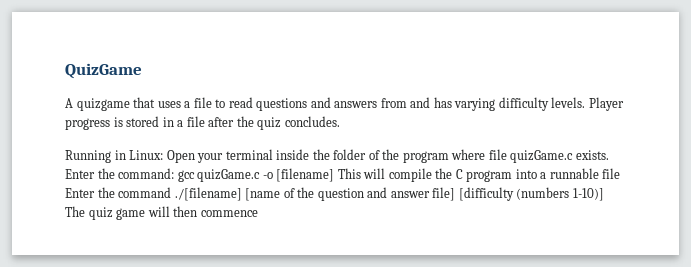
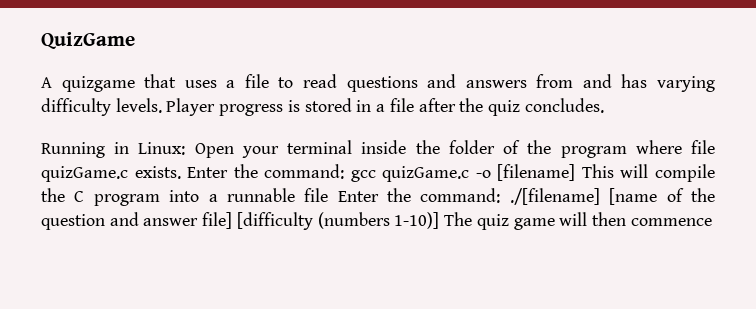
- Enter the command: gcc quizGame.c -o [filename] This will compile the C program into a runnable file Enter the command ./[filename] [name of the question and answer file] [difficulty (numbers 1-10)] The quiz game will then commence
+ Enter the command: gcc quizGame.c -o [filename] This will compile the C program into a runnable file Enter the command: ./[filename] [name of the question and answer file] [difficulty (numbers 1-10)] The quiz game will then commence

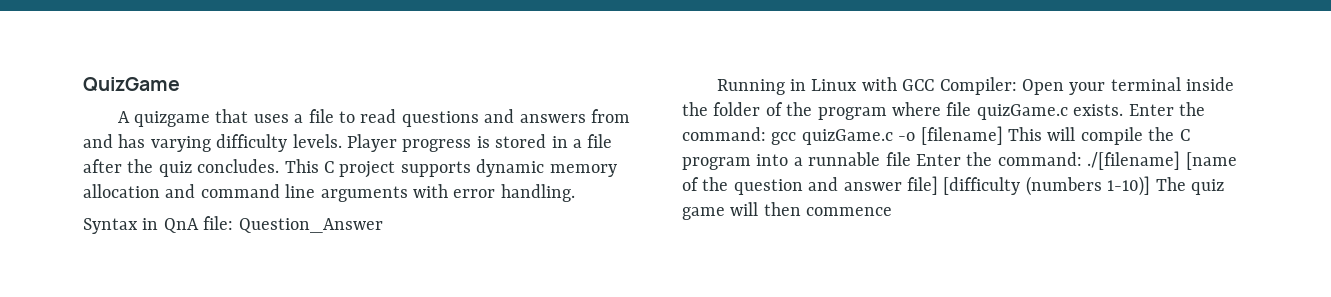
- Player progress is stored in a file after the quiz concludes.
- Running in Linux: Open your terminal inside the folder of the program where file quizGame.c exists.
+ Player progress is stored in a file after the quiz concludes. This C project supports dynamic memory allocation and command line arguments with error handling.
+ Syntax in QnA file: Question_Answer
+ Running in Linux with GCC Compiler: Open your terminal inside the folder of the program where file quizGame.c exists.

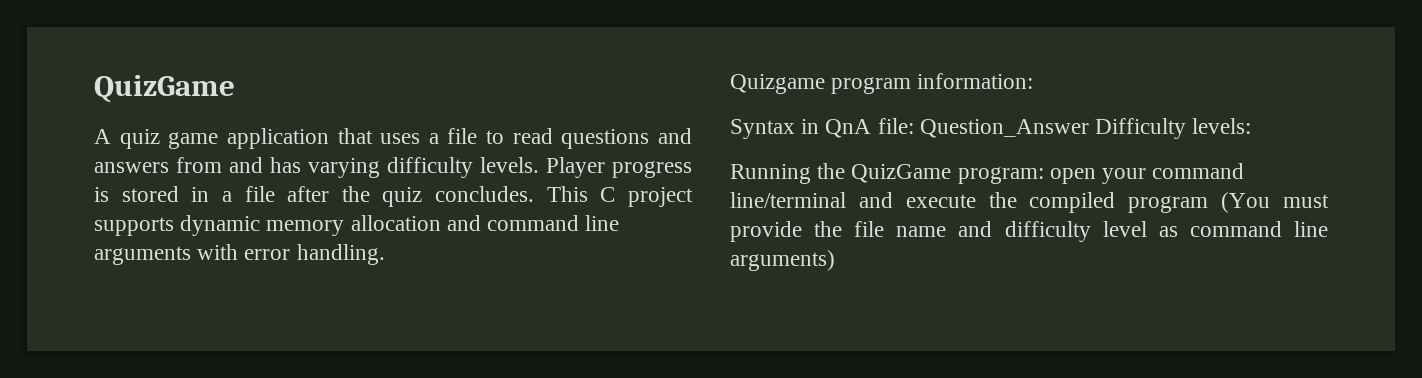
- A quizgame that uses a file to read questions and answers from and has varying difficulty levels.
+ A quiz game application that uses a file to read questions and answers from and has varying difficulty levels.
+ Quizgame program information:
- Syntax in QnA file: Question_Answer
+ Syntax in QnA file: Question_Answer Difficulty levels:
- Running in Linux with GCC Compiler: Open your terminal inside the folder of the program where file quizGame.c exists. Enter the command: gcc quizGame.c -o [filename] This will compile the C program into a runnable file Enter the command: ./[filename] [name of the question and answer file] [difficulty (numbers 1-10)] The quiz game will then commence
+ Running the QuizGame program: open your command line/terminal and execute the compiled program (You must provide the file name and difficulty level as command line arguments)

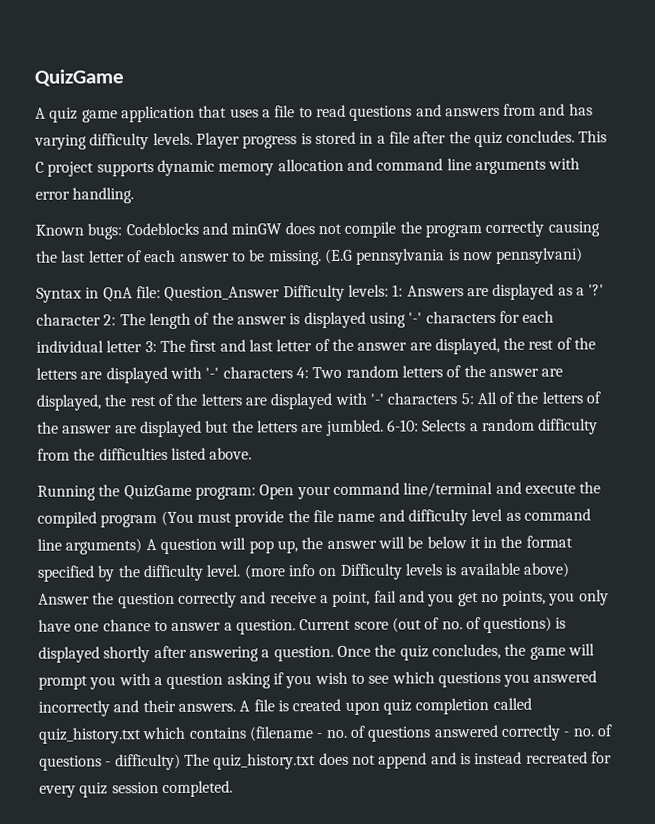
- Quizgame program information:
+ Known bugs: Codeblocks and minGW does not compile the program correctly causing the last letter of each answer to be missing. (E.G pennsylvania is now pennsylvani)
- Syntax in QnA file: Question_Answer Difficulty levels:
+ Syntax in QnA file: Question_Answer Difficulty levels: 1: Answers are displayed as a '?' character 2: The length of the answer is displayed using '-' characters for each individual letter 3: The first and last letter of the answer are displayed, the rest of the letters are displayed with '-' characters 4: Two random letters of the answer are displayed, the rest of the letters are displayed with '-' characters 5: All of the letters of the answer are displayed but the letters are jumbled. 6-10: Selects a random difficulty from the difficulties listed above.
- Running the QuizGame program: open your command line/terminal and execute the compiled program (You must provide the file name and difficulty level as command line arguments)
+ Running the QuizGame program: Open your command line/terminal and execute the compiled program (You must provide the file name and difficulty level as command line arguments) A question will pop up, the answer will be below it in the format specified by the difficulty level. (more info on Difficulty levels is available above) Answer the question correctly and receive a point, fail and you get no points, you only have one chance to answer a question. Current score (out of no. of questions) is displayed shortly after answering a question. Once the quiz concludes, the game will prompt you with a question asking if you wish to see which questions you answered incorrectly and their answers. A file is created upon quiz completion called quiz_history.txt which contains (filename - no. of questions answered correctly - no. of questions - difficulty) The quiz_history.txt does not append and is instead recreated for every quiz session completed.

